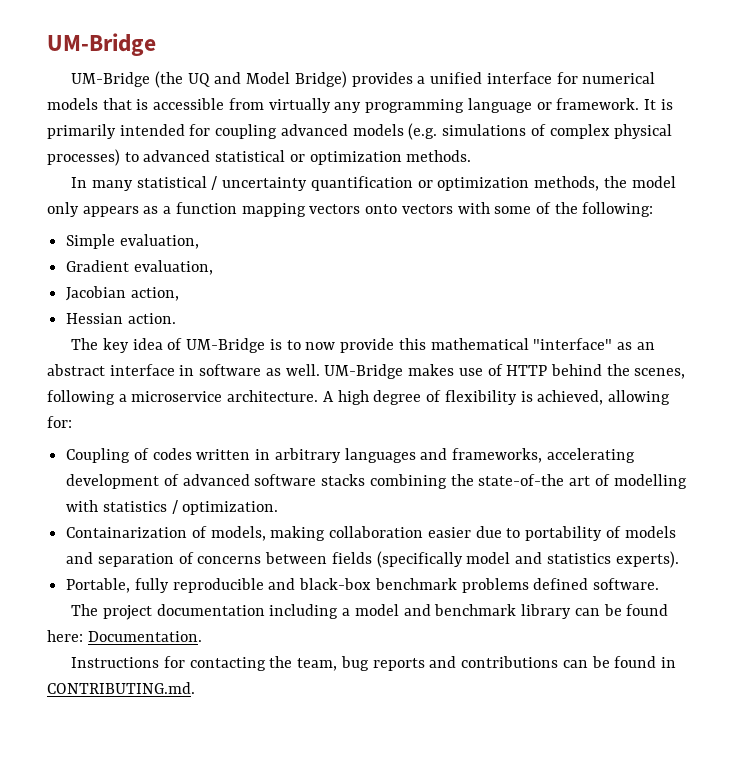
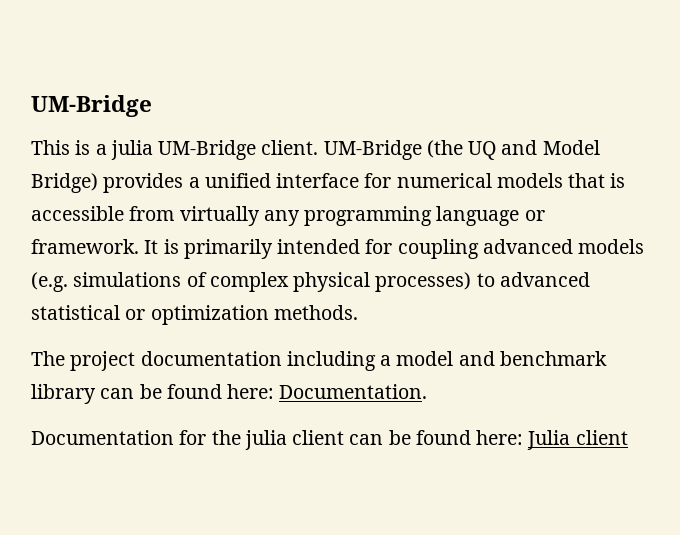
+ This is a julia UM-Bridge client.
- In many statistical / uncertainty quantification or optimization methods, the model only appears as a function mapping vectors onto vectors with some of the following:
- Simple evaluation,
- Gradient evaluation,
- Jacobian action,
- Hessian action.
- The key idea of UM-Bridge is to now provide this mathematical "interface" as an abstract interface in software as well. UM-Bridge makes use of HTTP behind the scenes, following a microservice architecture. A high degree of flexibility is achieved, allowing for:
- Coupling of codes written in arbitrary languages and frameworks, accelerating development of advanced software stacks combining the state-of-the art of modelling with statistics / optimization.
- Containarization of models, making collaboration easier due to portability of models and separation of concerns between fields (specifically model and statistics experts).
- Portable, fully reproducible and black-box benchmark problems defined software.
- Instructions for contacting the team, bug reports and contributions can be found in CONTRIBUTING.md.
+ Documentation for the julia client can be found here: Julia client

